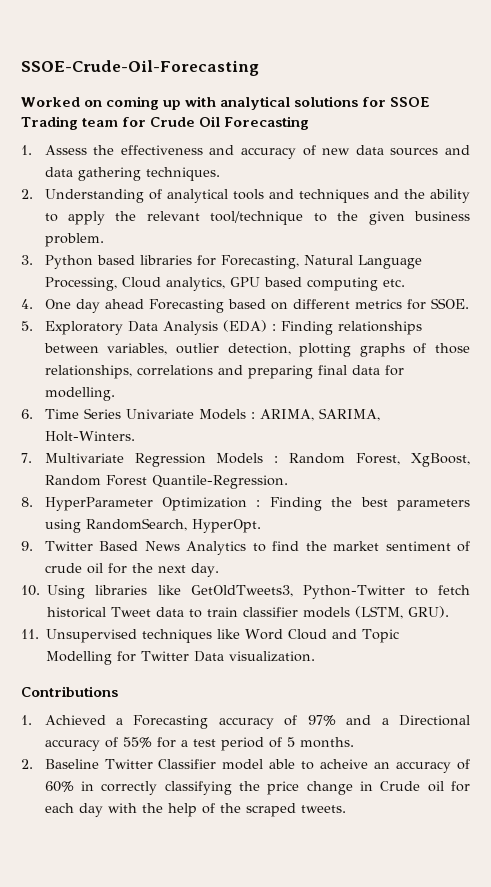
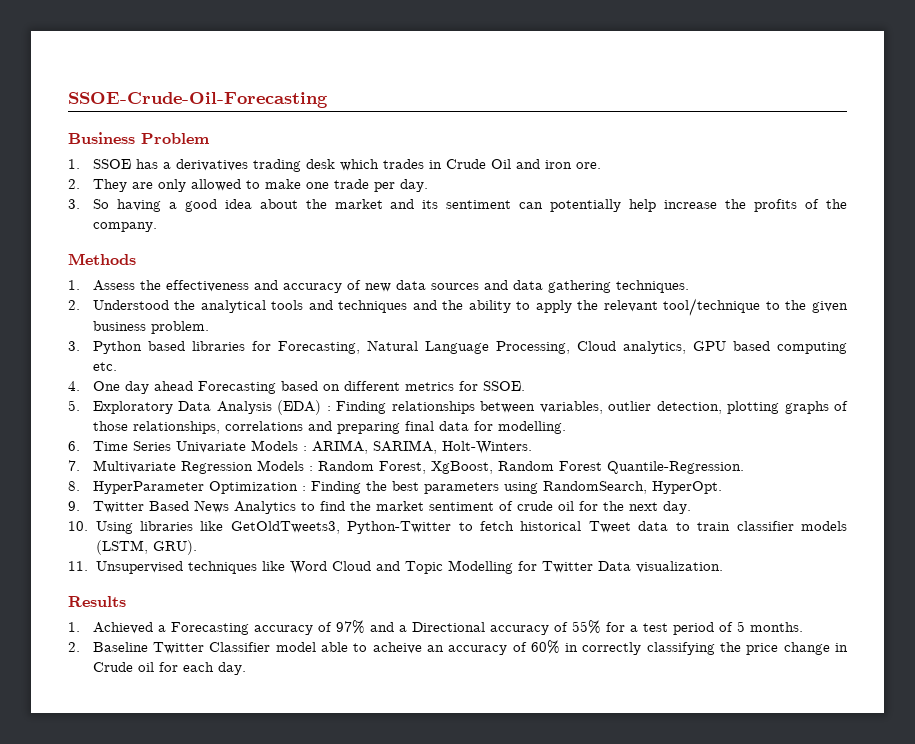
- Worked on coming up with analytical solutions for SSOE Trading team for Crude Oil Forecasting
+ Business Problem
+ 1. SSOE has a derivatives trading desk which trades in Crude Oil and iron ore.
+ 2. They are only allowed to make one trade per day.
+ 3. So having a good idea about the market and its sentiment can potentially help increase the profits of the company.
+ Methods
- 2. Understanding of analytical tools and techniques and the ability to apply the relevant tool/technique to the given business problem.
+ 2. Understood the analytical tools and techniques and the ability to apply the relevant tool/technique to the given business problem.
- Contributions
+ Results
- 2. Baseline Twitter Classifier model able to acheive an accuracy of 60% in correctly classifying the price change in Crude oil for each day with the help of the scraped tweets.
+ 2. Baseline Twitter Classifier model able to acheive an accuracy of 60% in correctly classifying the price change in Crude oil for each day.

